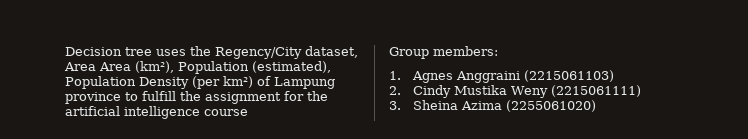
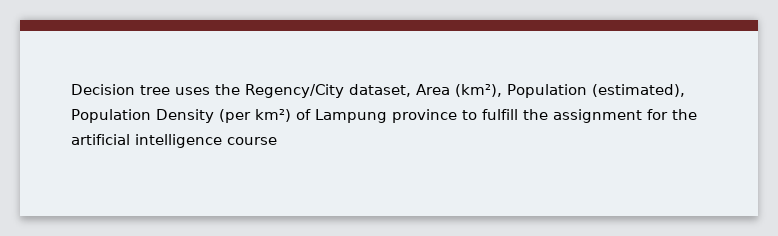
- Decision tree uses the Regency/City dataset, Area Area (km²), Population (estimated), Population Density (per km²) of Lampung province to fulfill the assignment for the artificial intelligence course
+ Decision tree uses the Regency/City dataset, Area (km²), Population (estimated), Population Density (per km²) of Lampung province to fulfill the assignment for the artificial intelligence course
- Group members:
- 1. Agnes Anggraini (2215061103)
- 2. Cindy Mustika Weny (2215061111)
- 3. Sheina Azima (2255061020)

